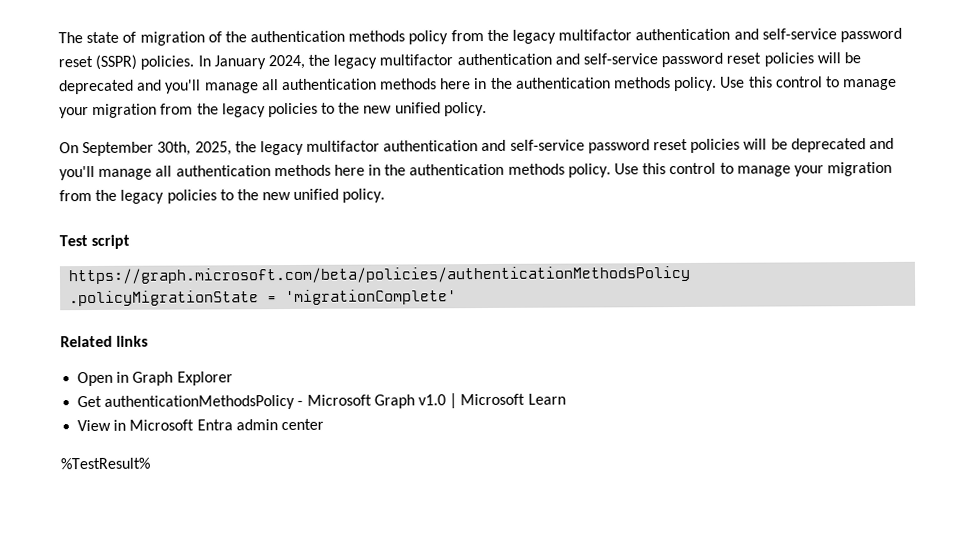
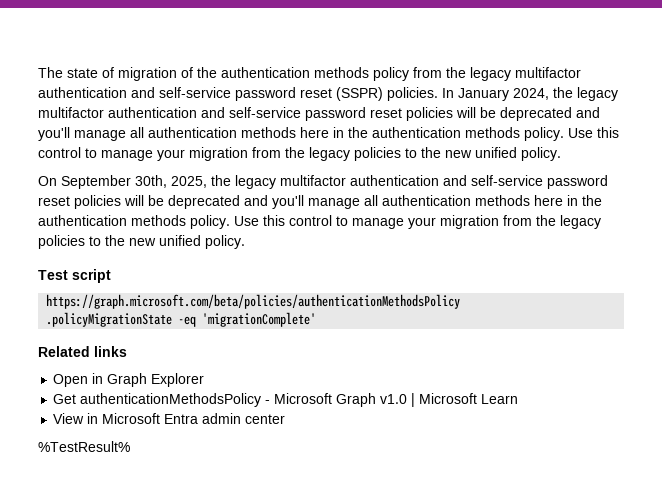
- .policyMigrationState = 'migrationComplete'
+ .policyMigrationState -eq 'migrationComplete'

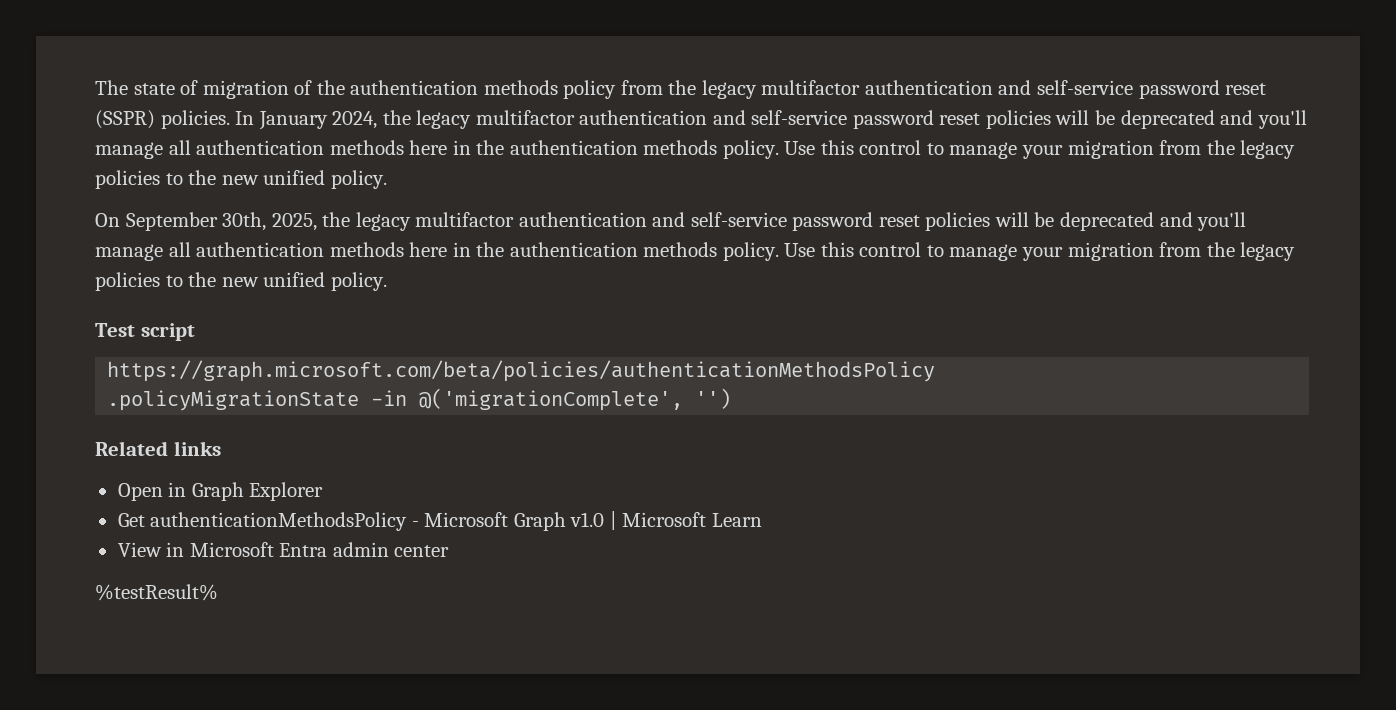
- .policyMigrationState -eq 'migrationComplete'
+ .policyMigrationState -in @('migrationComplete', '')
- %TestResult%
+ %testResult%

